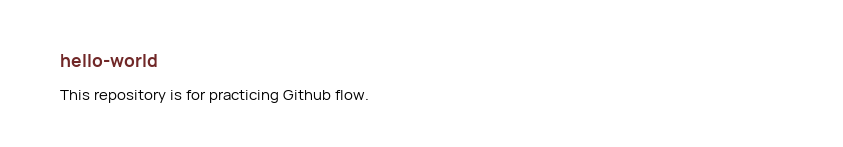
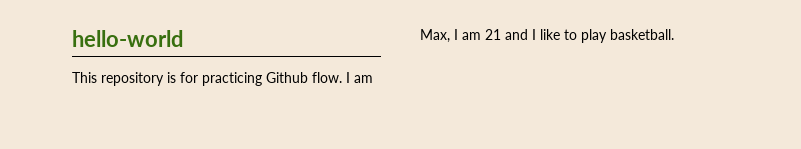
+ I am Max, I am 21 and I like to play basketball.

